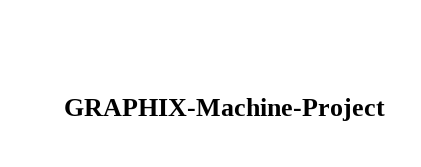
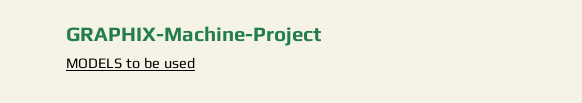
+ MODELS to be used

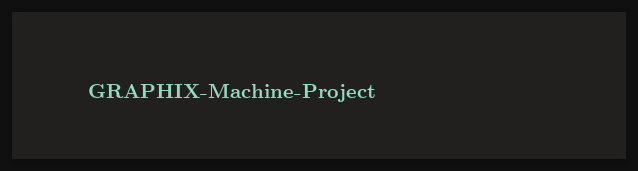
- MODELS to be used

